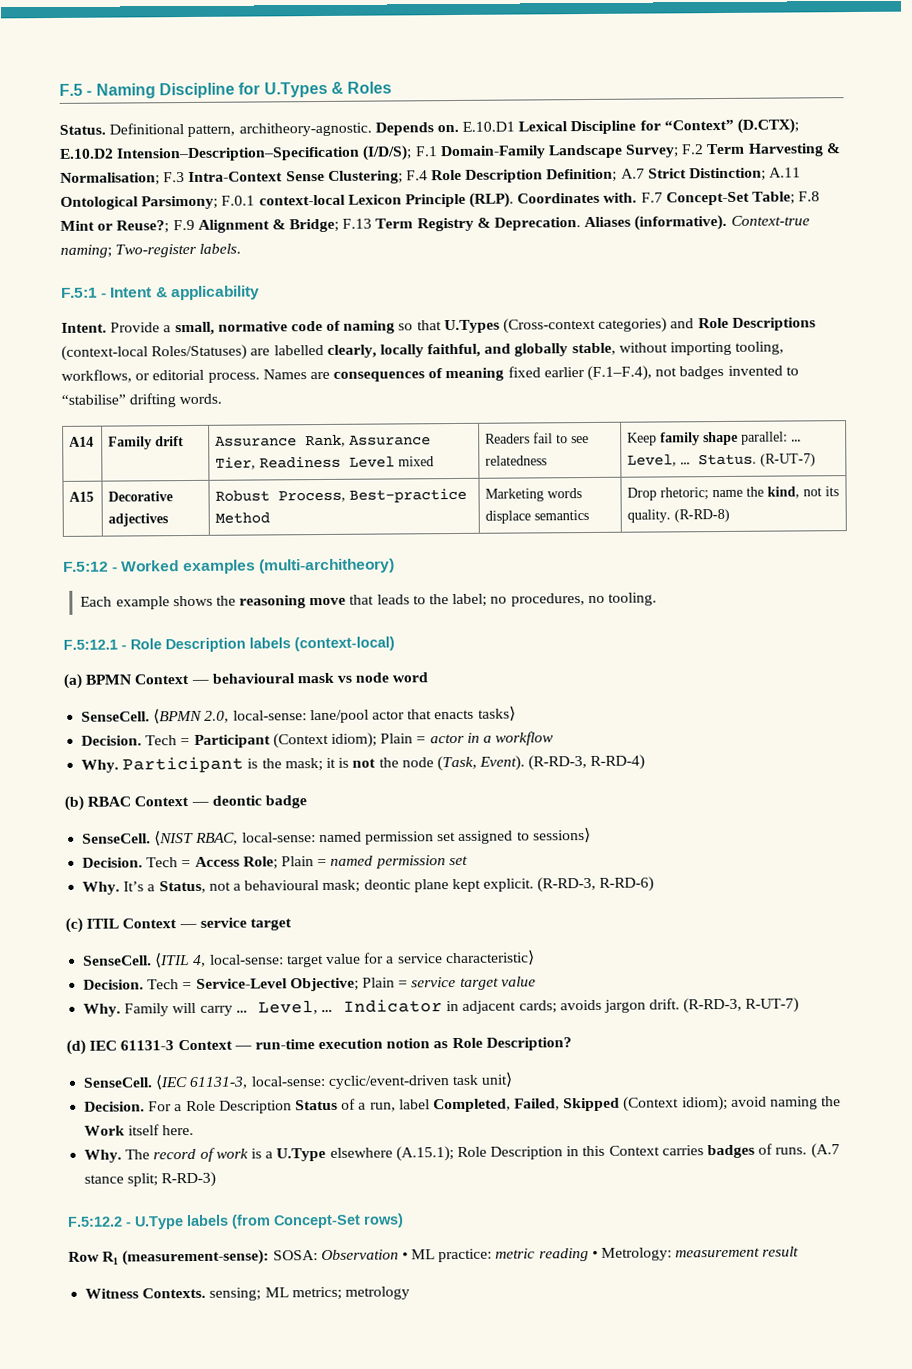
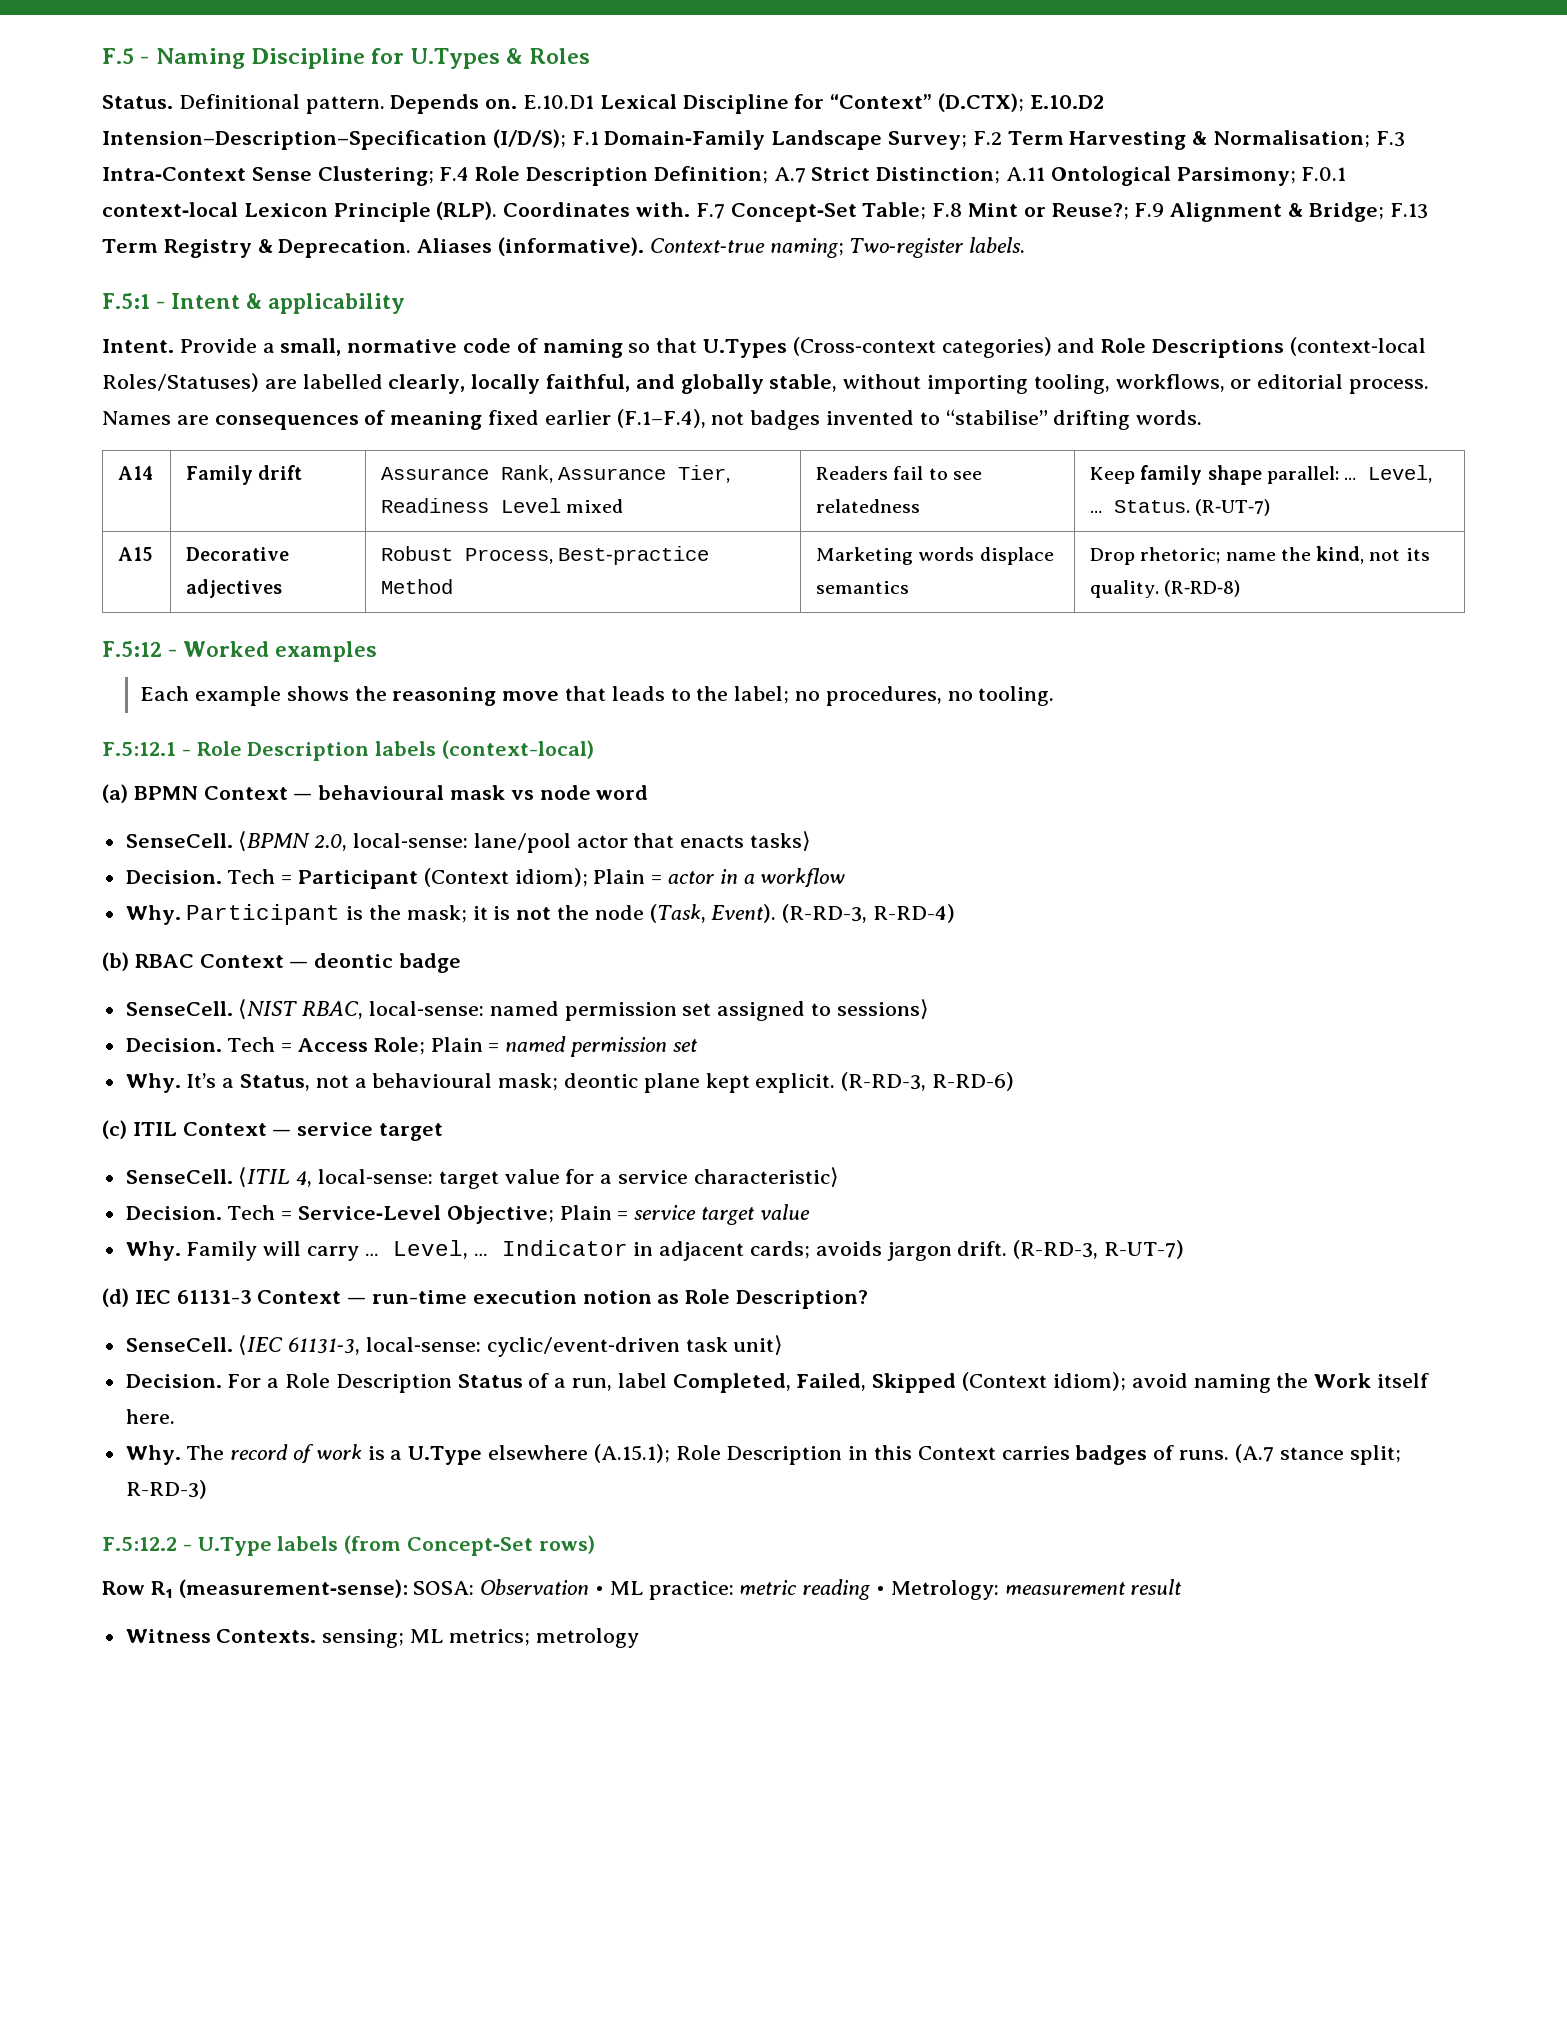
- Definitional pattern, architheory‑agnostic.
+ Definitional pattern.
- F.5:12 - Worked examples (multi‑architheory)
+ F.5:12 - Worked examples

